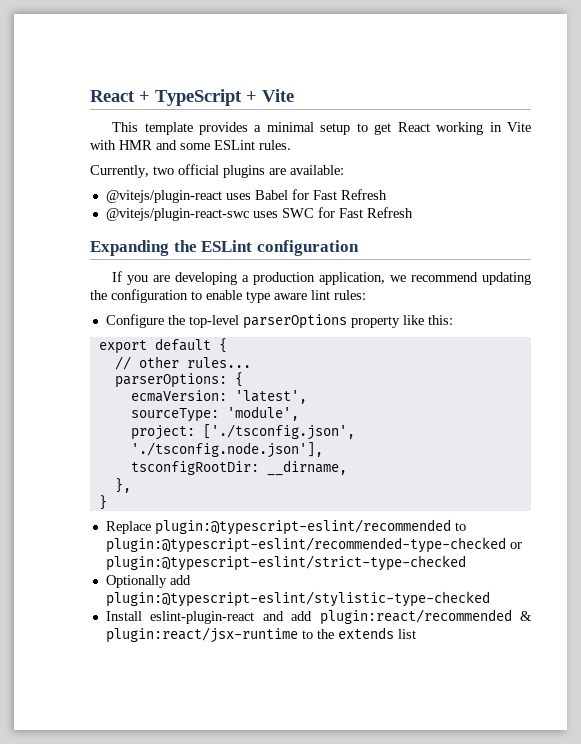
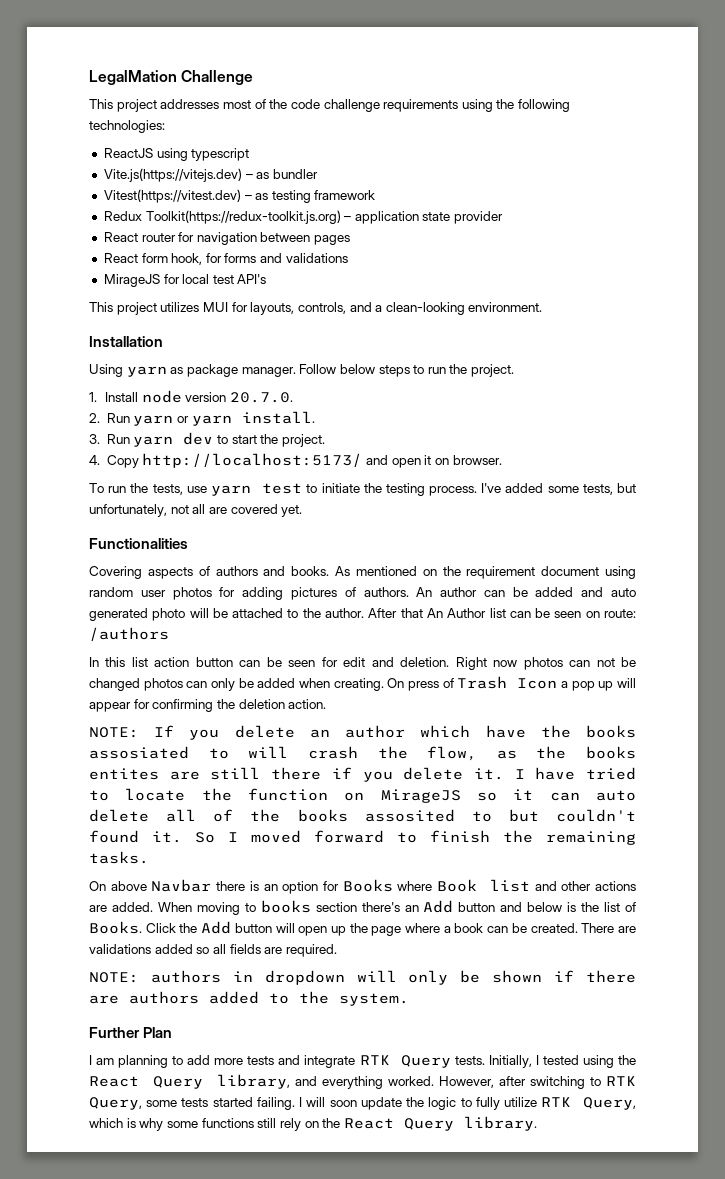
- React + TypeScript + Vite
- This template provides a minimal setup to get React working in Vite with HMR and some ESLint rules.
- Currently, two official plugins are available:
- @vitejs/plugin-react uses Babel for Fast Refresh
- @vitejs/plugin-react-swc uses SWC for Fast Refresh
- Expanding the ESLint configuration
- If you are developing a production application, we recommend updating the configuration to enable type aware lint rules:
- Configure the top-level parserOptions property like this:
- export default {
- // other rules...
- parserOptions: {
- ecmaVersion: 'latest',
- sourceType: 'module',
- project: ['./tsconfig.json', './tsconfig.node.json'],
- tsconfigRootDir: __dirname,
- },
- }
- Replace plugin:@typescript-eslint/recommended to plugin:@typescript-eslint/recommended-type-checked or plugin:@typescript-eslint/strict-type-checked
- Optionally add plugin:@typescript-eslint/stylistic-type-checked
- Install eslint-plugin-react and add plugin:react/recommended & plugin:react/jsx-runtime to the extends list
+ LegalMation Challenge
+ This project addresses most of the code challenge requirements using the following technologies:
+ ReactJS using typescript
+ Vite.js(https://vitejs.dev) – as bundler
+ Vitest(https://vitest.dev) – as testing framework
+ Redux Toolkit(https://redux-toolkit.js.org) – application state provider
+ React router for navigation between pages
+ React form hook, for forms and validations
+ MirageJS for local test API's
+ This project utilizes MUI for layouts, controls, and a clean-looking environment.
+ Installation
+ Using yarn as package manager. Follow below steps to run the project.
+ 1. Install node version 20.7.0.
+ 2. Run yarn or yarn install.
+ 3. Run yarn dev to start the project.
+ 4. Copy http://localhost:5173/ and open it on browser.
+ To run the tests, use yarn test to initiate the testing process. I've added some tests, but unfortunately, not all are covered yet.
+ Functionalities
+ Covering aspects of authors and books. As mentioned on the requirement document using random user photos for adding pictures of authors. An author can be added and auto generated photo will be attached to the author. After that An Author list can be seen on route: /authors
+ In this list action button can be seen for edit and deletion. Right now photos can not be changed photos can only be added when creating. On press of Trash Icon a pop up will appear for confirming the deletion action.
+ NOTE: If you delete an author which have the books assosiated to will crash the flow, as the books entites are still there if you delete it. I have tried to locate the function on MirageJS so it can auto delete all of the books assosited to but couldn't found it. So I moved forward to finish the remaining tasks.
+ On above Navbar there is an option for Books where Book list and other actions are added. When moving to books section there's an Add button and below is the list of Books. Click the Add button will open up the page where a book can be created. There are validations added so all fields are required.
+ NOTE: authors in dropdown will only be shown if there are authors added to the system.
+ Further Plan
+ I am planning to add more tests and integrate RTK Query tests. Initially, I tested using the React Query library, and everything worked. However, after switching to RTK Query, some tests started failing. I will soon update the logic to fully utilize RTK Query, which is why some functions still rely on the React Query library.

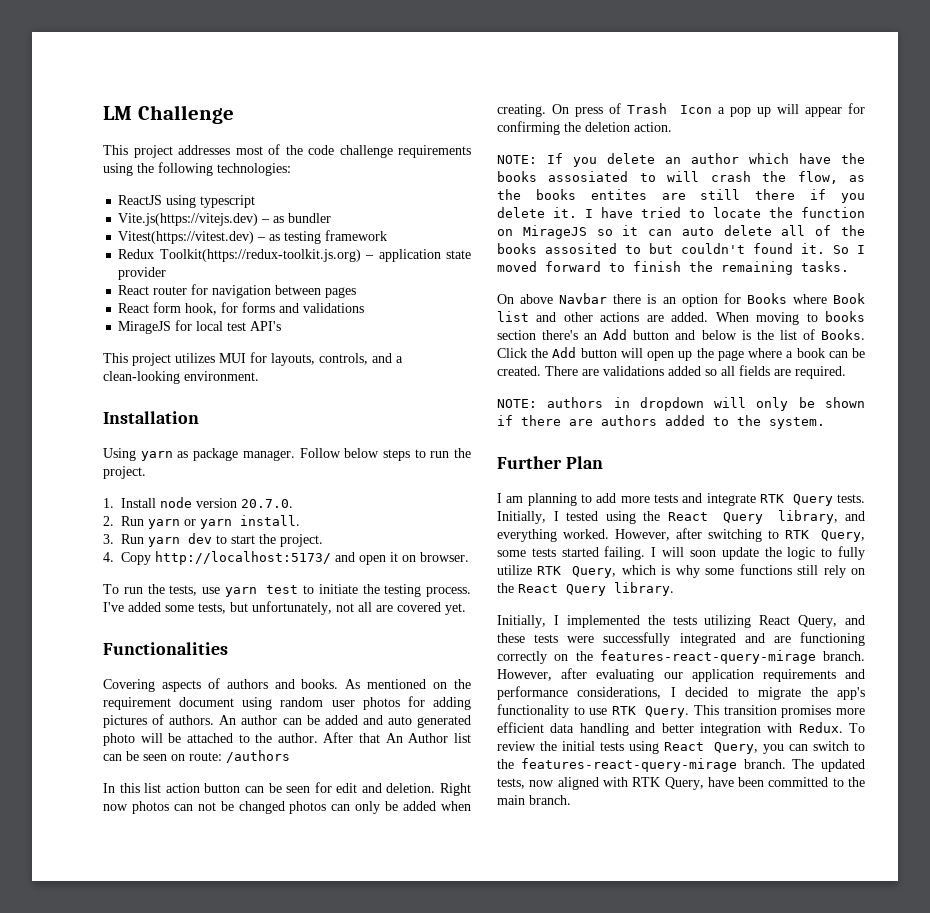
- LegalMation Challenge
+ LM Challenge
+ Initially, I implemented the tests utilizing React Query, and these tests were successfully integrated and are functioning correctly on the features-react-query-mirage branch. However, after evaluating our application requirements and performance considerations, I decided to migrate the app's functionality to use RTK Query. This transition promises more efficient data handling and better integration with Redux. To review the initial tests using React Query, you can switch to the features-react-query-mirage branch. The updated tests, now aligned with RTK Query, have been committed to the main branch.

